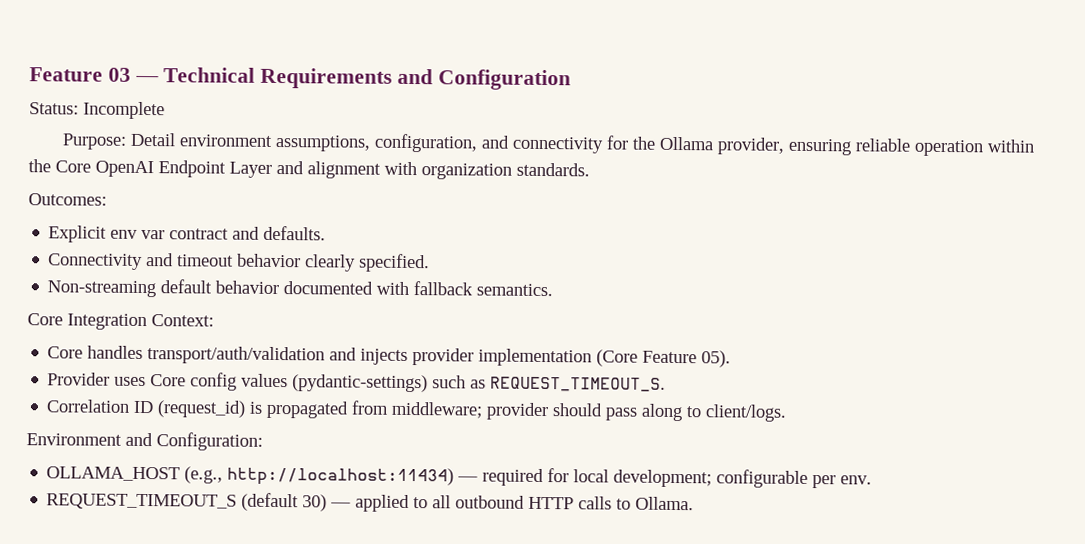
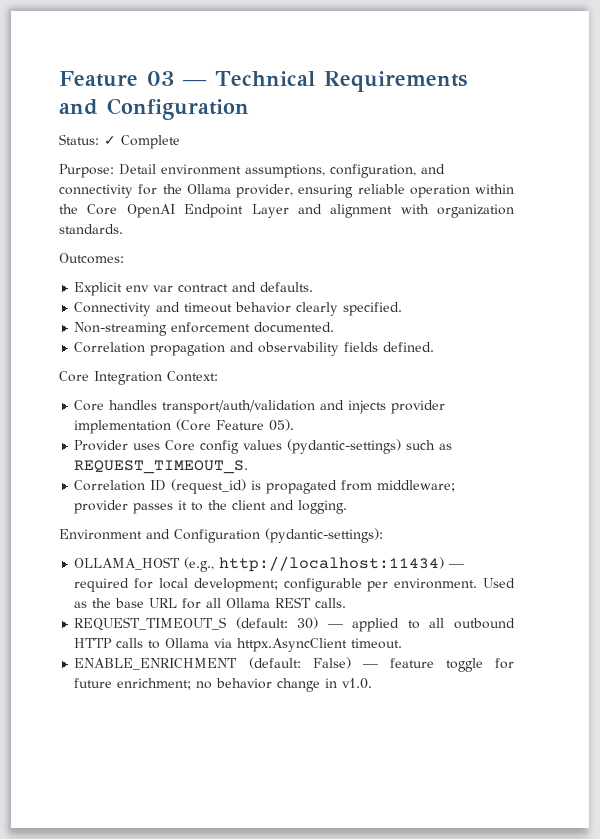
- Status: Incomplete
+ Status: ✓ Complete
- Non-streaming default behavior documented with fallback semantics.
+ Non-streaming enforcement documented.
+ Correlation propagation and observability fields defined.
- Correlation ID (request_id) is propagated from middleware; provider should pass along to client/logs.
+ Correlation ID (request_id) is propagated from middleware; provider passes it to the client and logging.
- Environment and Configuration:
+ Environment and Configuration (pydantic-settings):
- OLLAMA_HOST (e.g., http://localhost:11434) — required for local development; configurable per env.
+ OLLAMA_HOST (e.g., http://localhost:11434) — required for local development; configurable per environment. Used as the base URL for all Ollama REST calls.
- REQUEST_TIMEOUT_S (default 30) — applied to all outbound HTTP calls to Ollama.
+ REQUEST_TIMEOUT_S (default: 30) — applied to all outbound HTTP calls to Ollama via httpx.AsyncClient timeout.
+ ENABLE_ENRICHMENT (default: False) — feature toggle for future enrichment; no behavior change in v1.0.

